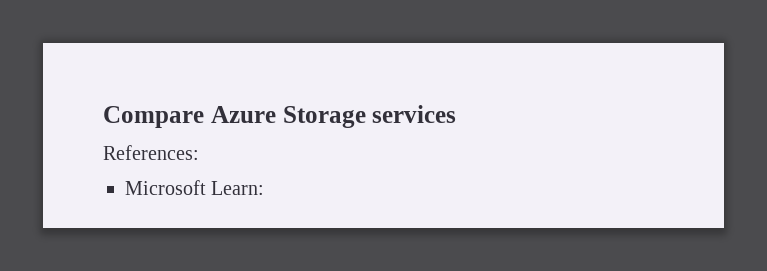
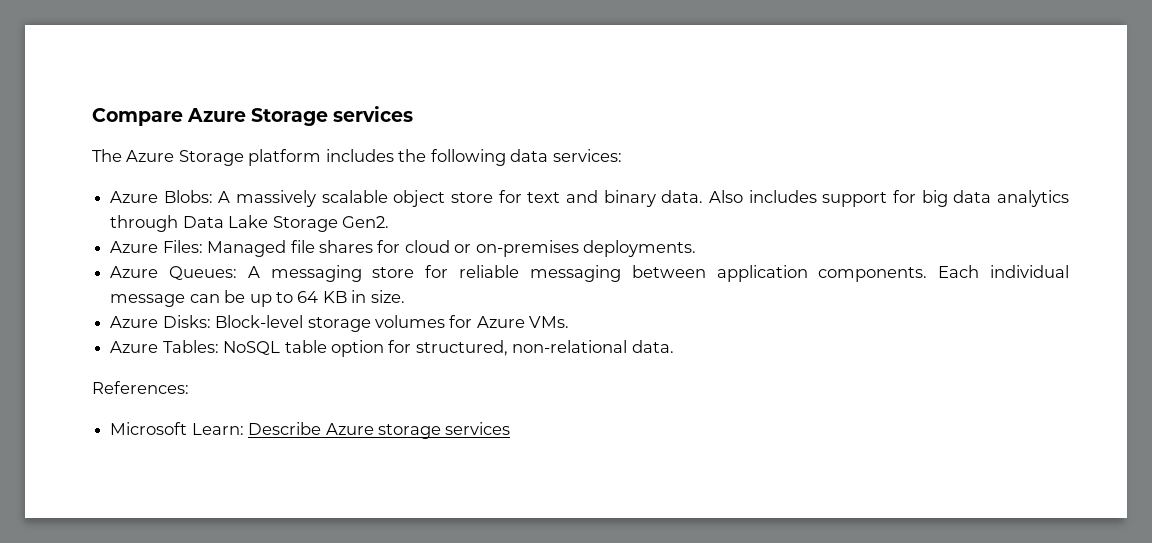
+ The Azure Storage platform includes the following data services:
+ Azure Blobs: A massively scalable object store for text and binary data. Also includes support for big data analytics through Data Lake Storage Gen2.
+ Azure Files: Managed file shares for cloud or on-premises deployments.
+ Azure Queues: A messaging store for reliable messaging between application components. Each individual message can be up to 64 KB in size.
+ Azure Disks: Block-level storage volumes for Azure VMs.
+ Azure Tables: NoSQL table option for structured, non-relational data.
- Microsoft Learn:
+ Microsoft Learn: Describe Azure storage services

